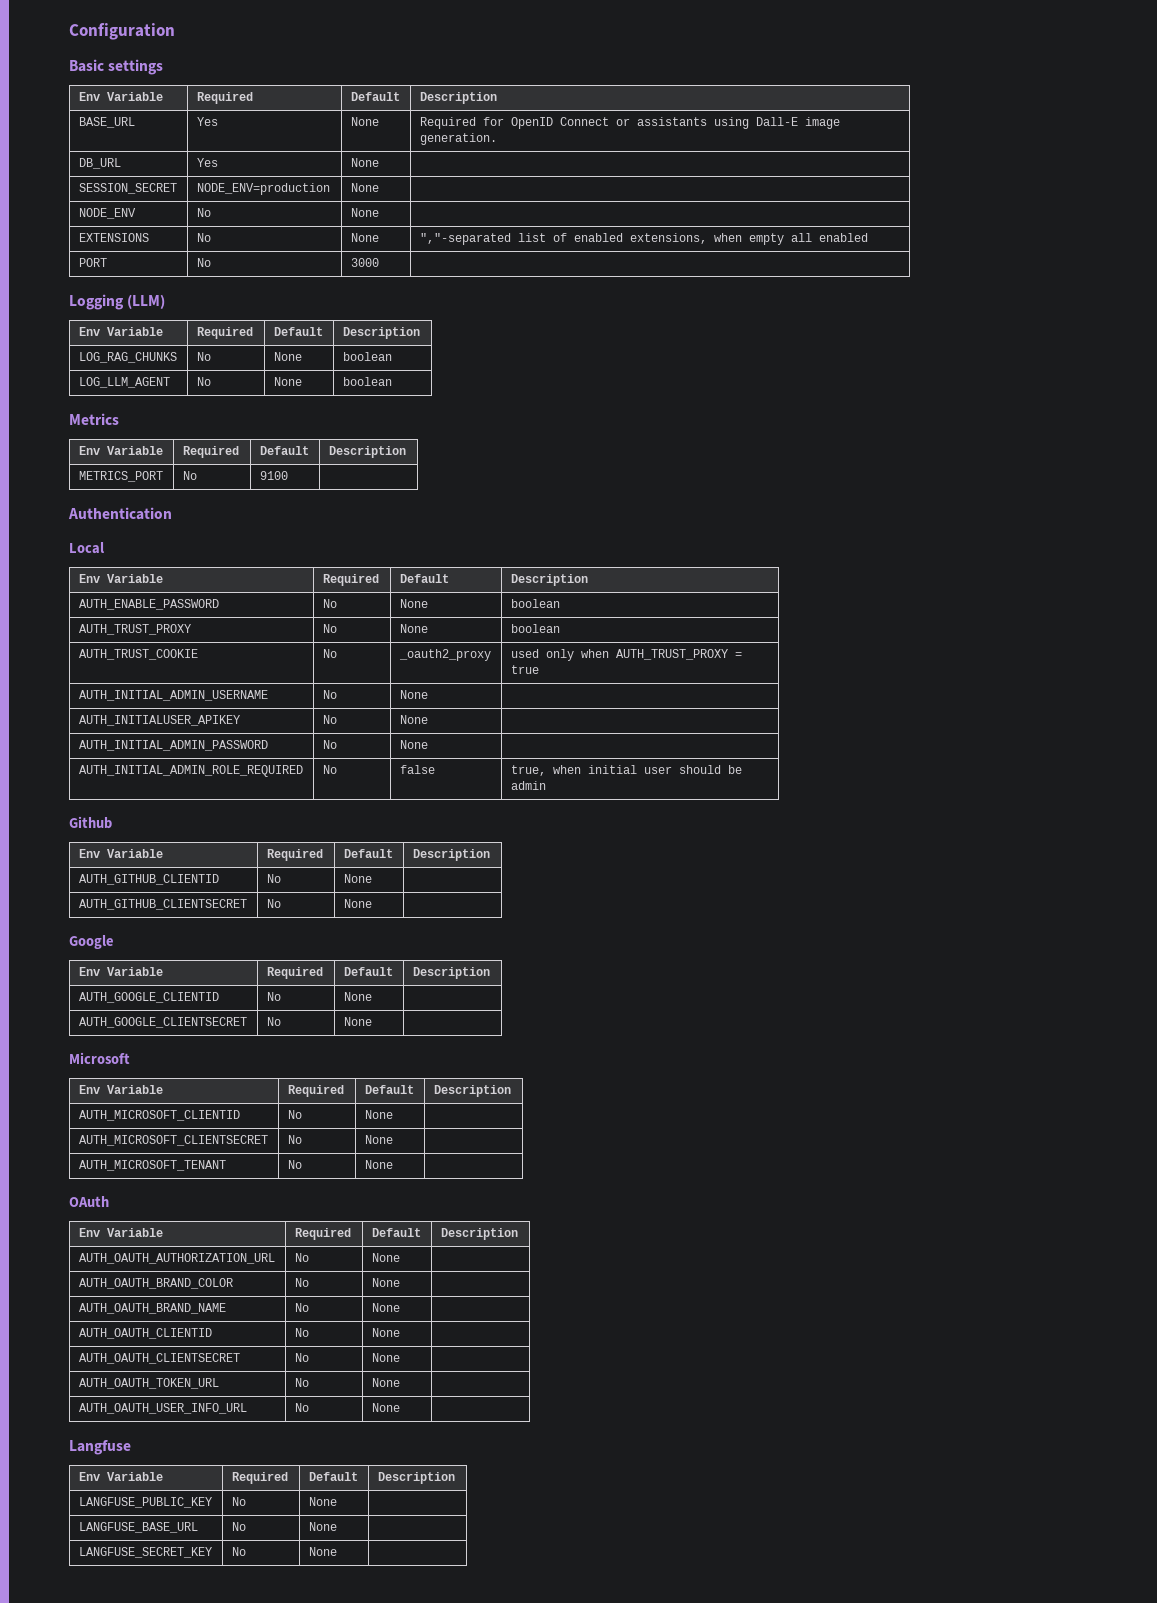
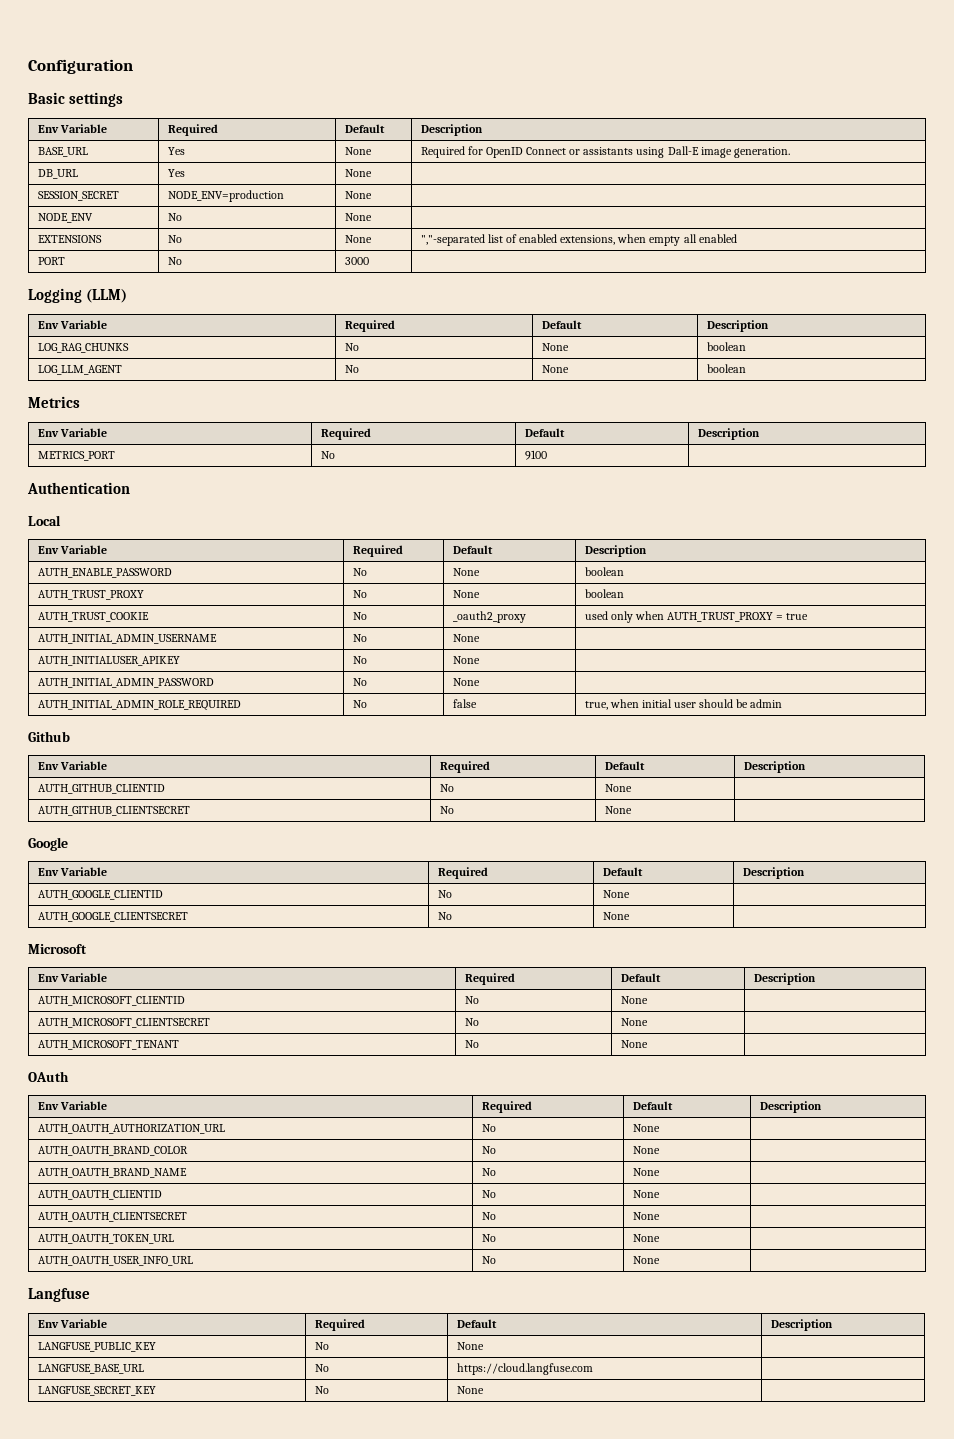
- LANGFUSE_BASE_URL | No | None |
+ LANGFUSE_BASE_URL | No | https://cloud.langfuse.com |

